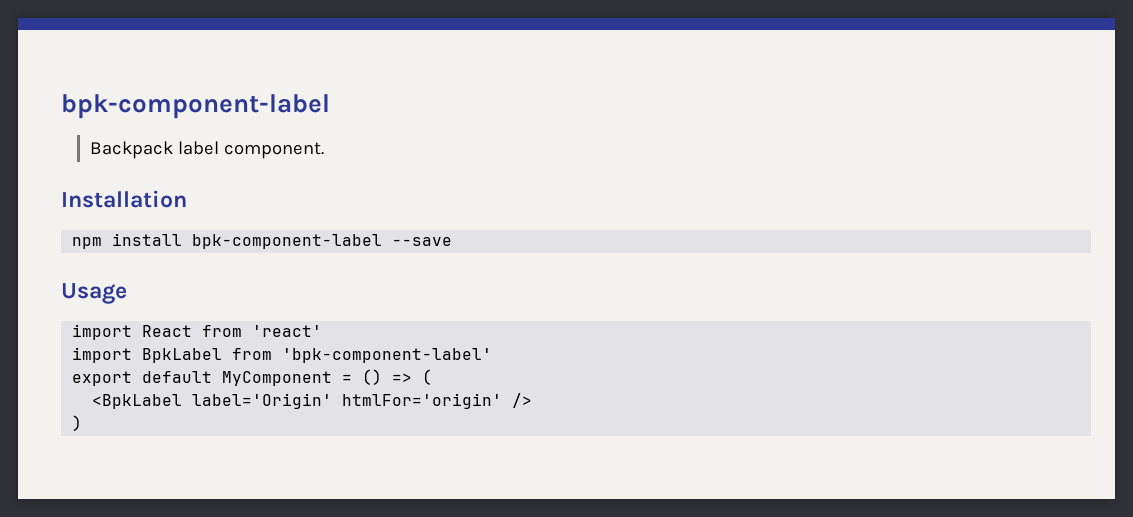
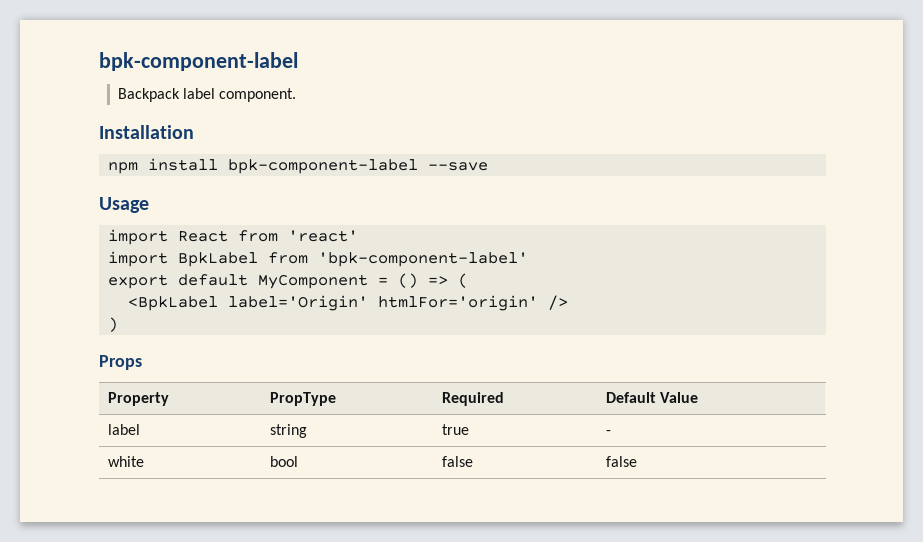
+ Props
+ Property | PropType | Required | Default Value
+ label | string | true | -
+ white | bool | false | false

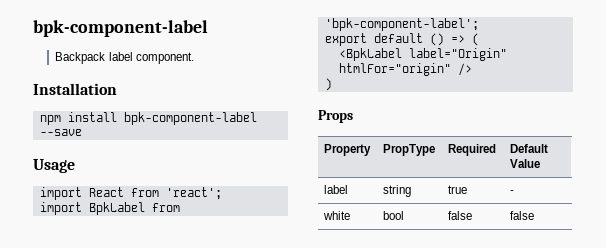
- import React from 'react'
+ import React from 'react';
- import BpkLabel from 'bpk-component-label'
+ import BpkLabel from 'bpk-component-label';
- export default MyComponent = () => (
+ export default () => (
- <BpkLabel label='Origin' htmlFor='origin' />
+ <BpkLabel label="Origin" htmlFor="origin" />

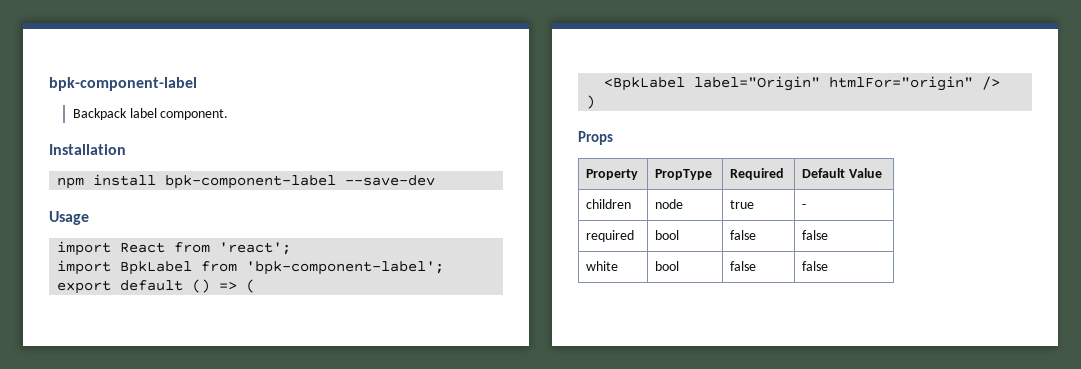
- npm install bpk-component-label --save
+ npm install bpk-component-label --save-dev
- label | string | true | -
+ children | node | true | -
+ required | bool | false | false

